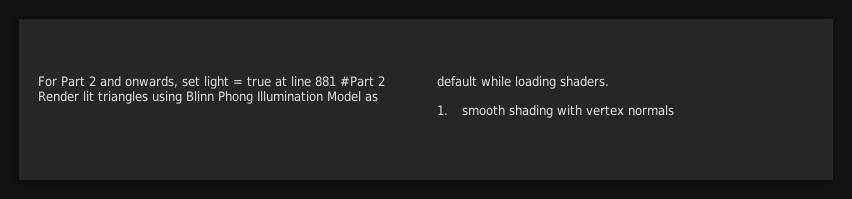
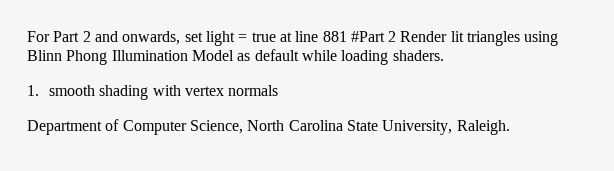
+ Department of Computer Science, North Carolina State University, Raleigh.

